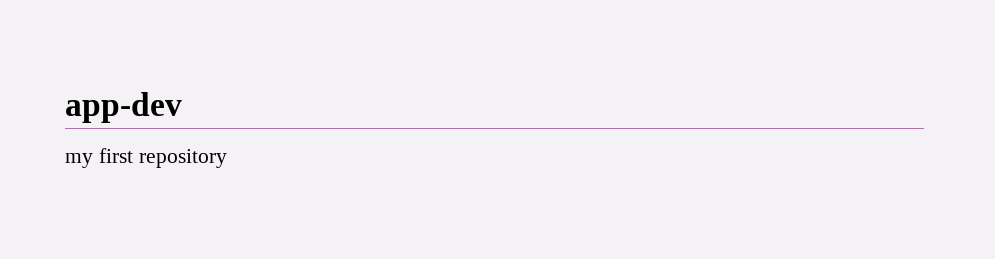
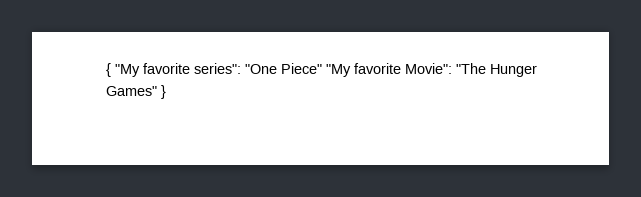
- app-dev
- my first repository
+ { "My favorite series": "One Piece" "My favorite Movie": "The Hunger Games" }

